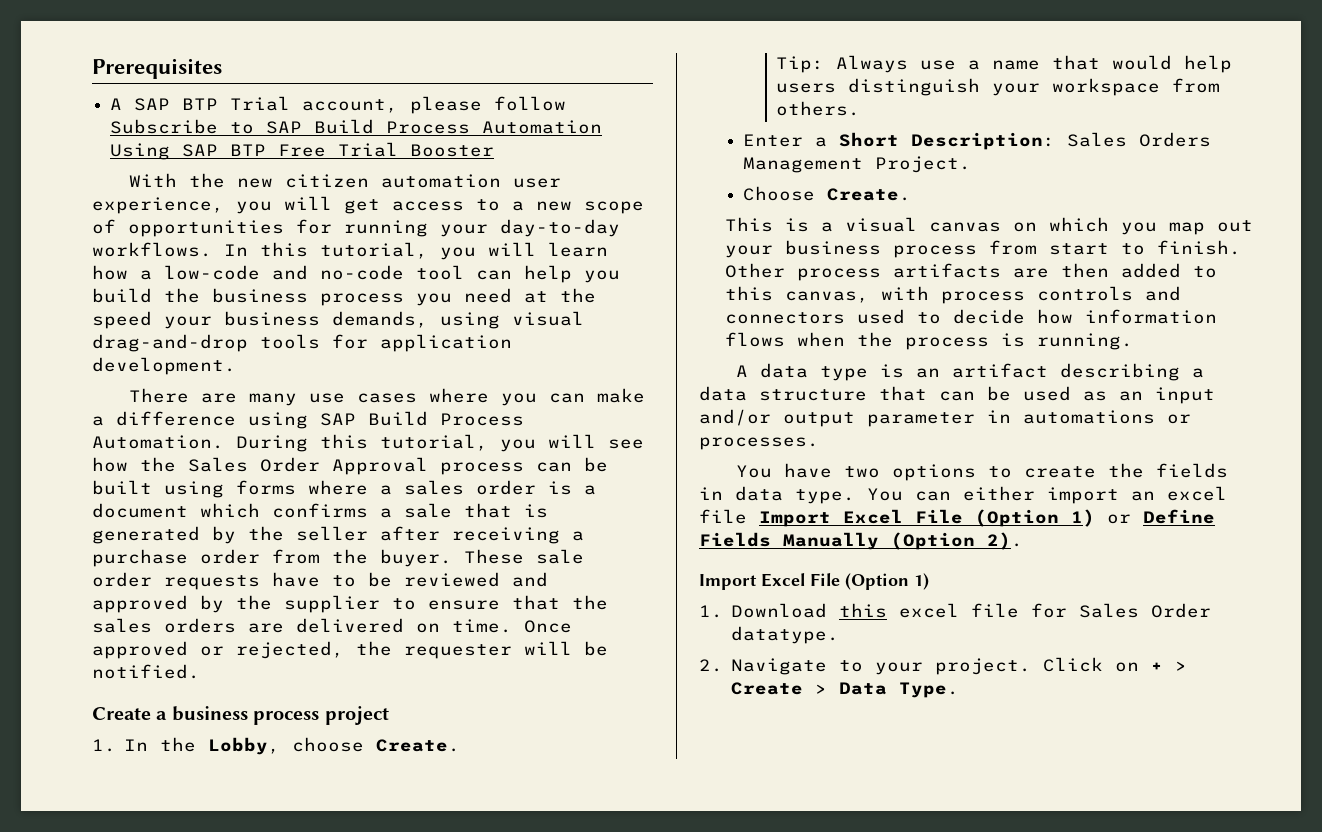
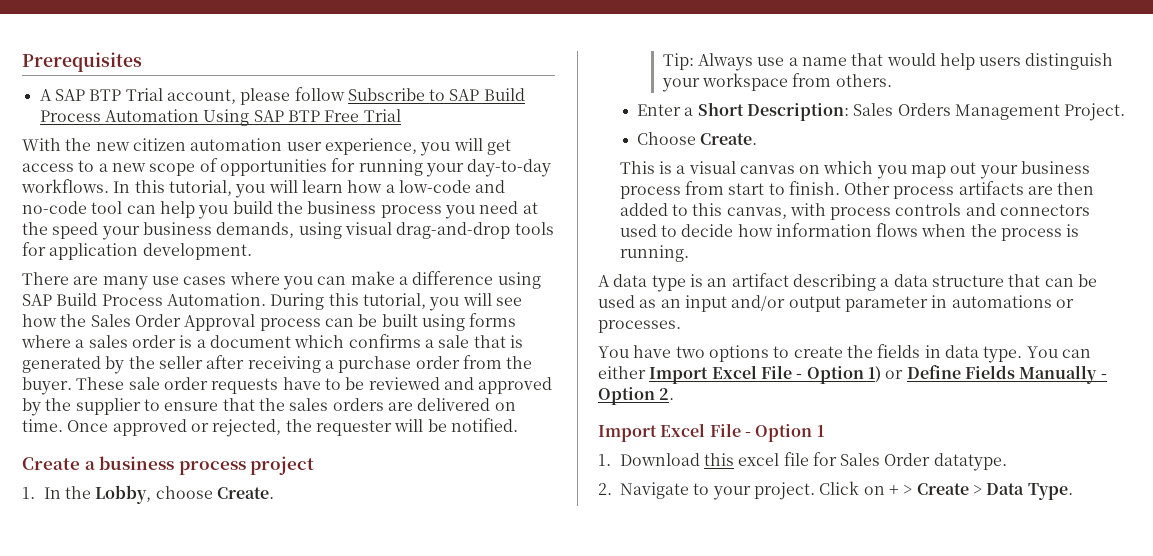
- A SAP BTP Trial account, please follow Subscribe to SAP Build Process Automation Using SAP BTP Free Trial Booster
+ A SAP BTP Trial account, please follow Subscribe to SAP Build Process Automation Using SAP BTP Free Trial
- You can either import an excel file Import Excel File (Option 1) or Define Fields Manually (Option 2).
- Import Excel File (Option 1)
+ You can either Import Excel File - Option 1) or Define Fields Manually - Option 2.
+ Import Excel File - Option 1

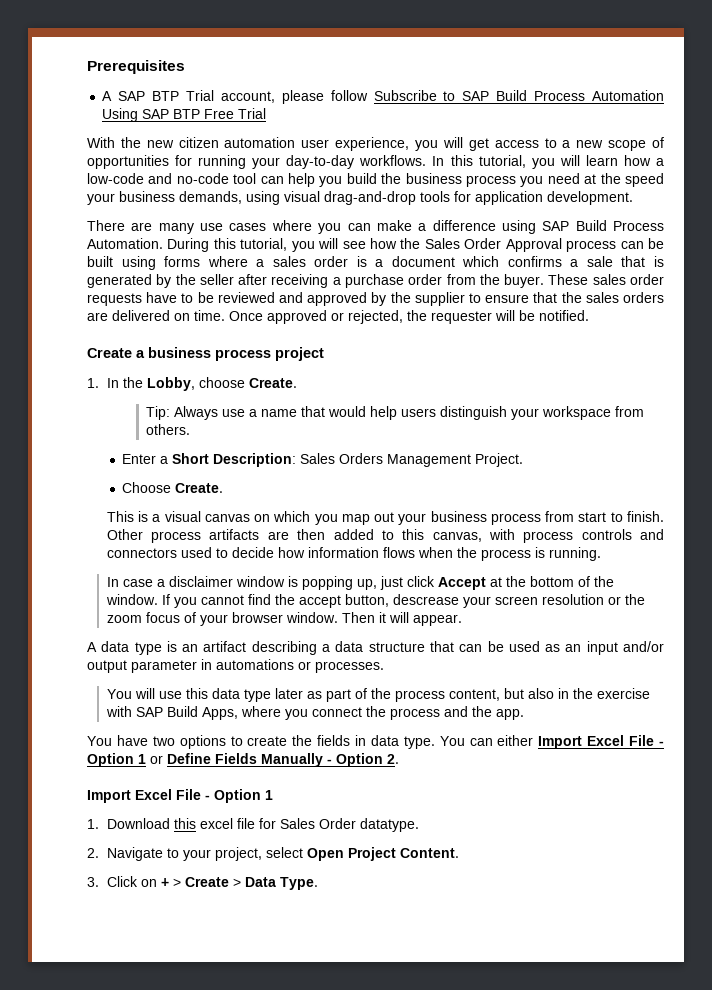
- These sale order requests have to be reviewed and approved by the supplier to ensure that the sales orders are delivered on time.
+ These sales order requests have to be reviewed and approved by the supplier to ensure that the sales orders are delivered on time.
+ In case a disclaimer window is popping up, just click Accept at the bottom of the window. If you cannot find the accept button, descrease your screen resolution or the zoom focus of your browser window. Then it will appear.
+ You will use this data type later as part of the process content, but also in the exercise with SAP Build Apps, where you connect the process and the app.
- You can either Import Excel File - Option 1) or Define Fields Manually - Option 2.
+ You can either Import Excel File - Option 1 or Define Fields Manually - Option 2.
- 2. Navigate to your project. Click on + > Create > Data Type.
+ 2. Navigate to your project, select Open Project Content.
+ 3. Click on + > Create > Data Type.

